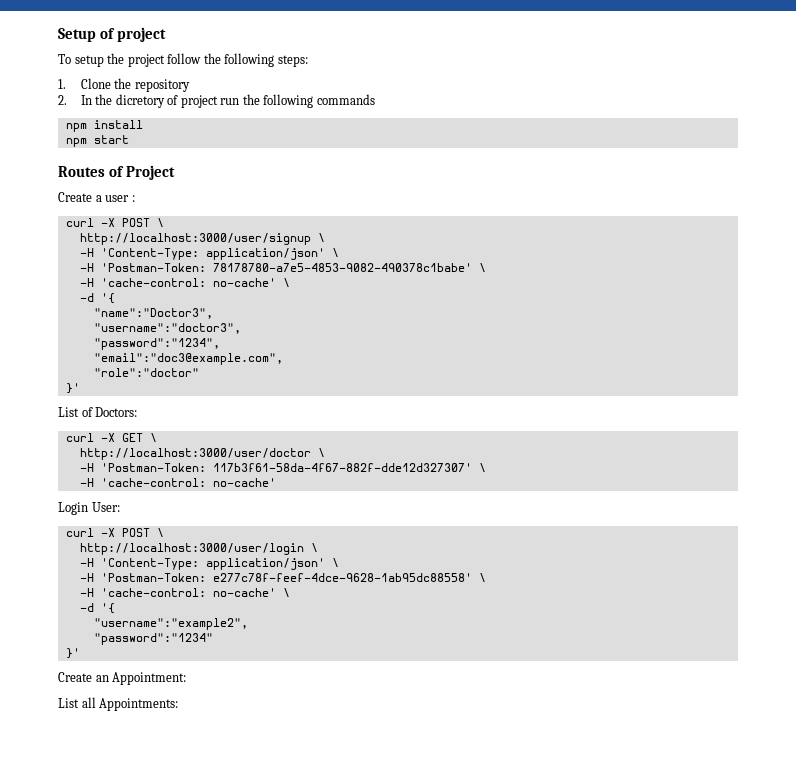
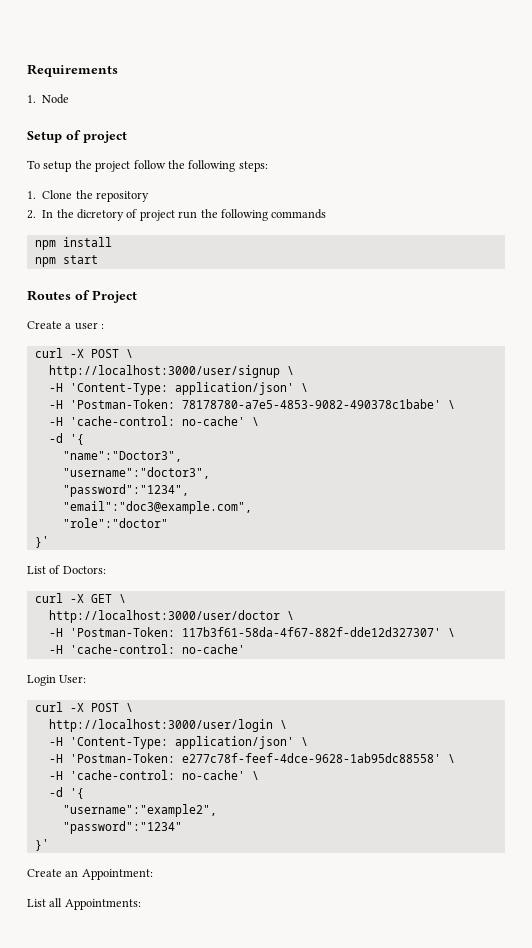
+ Requirements
+ 1. Node

